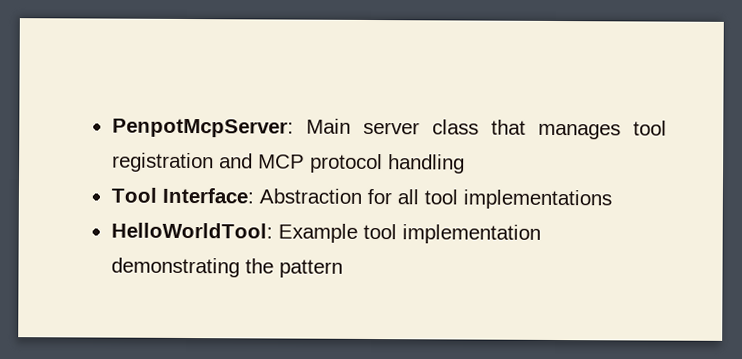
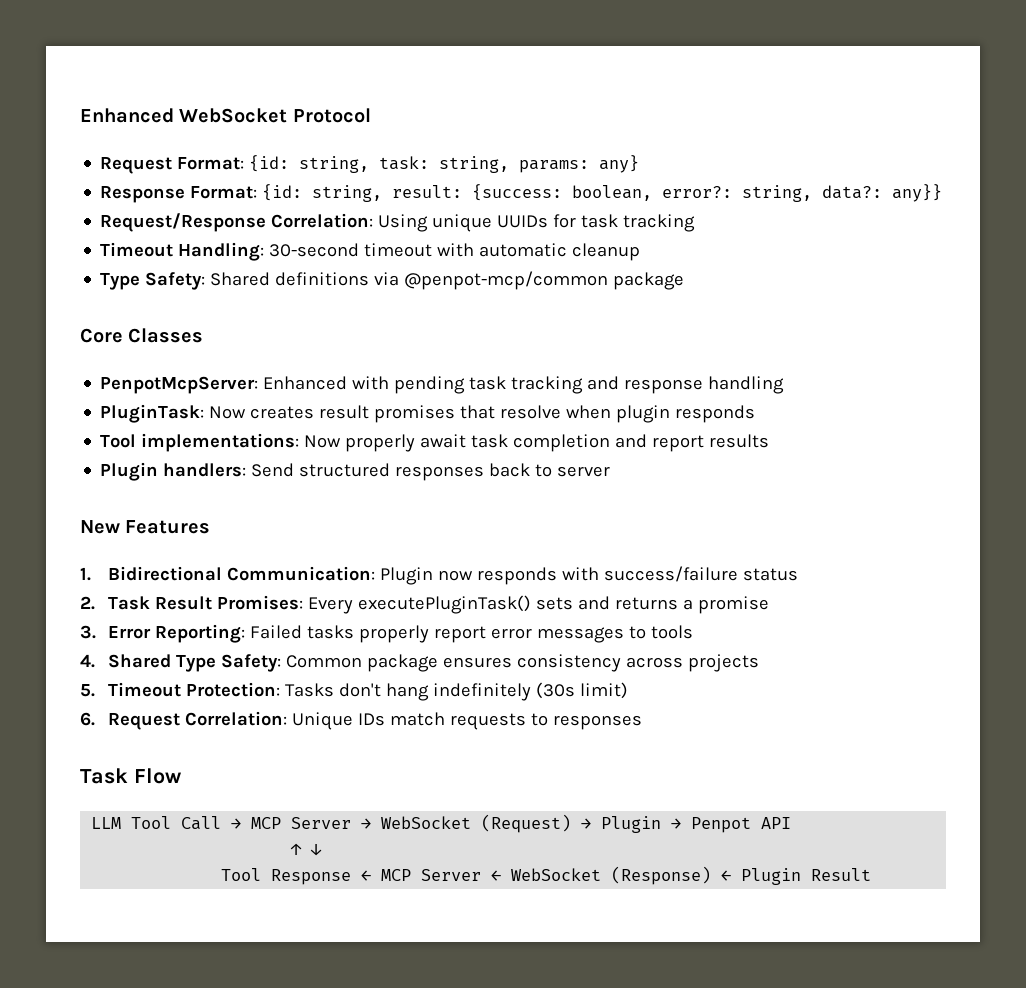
- PenpotMcpServer: Main server class that manages tool registration and MCP protocol handling
- Tool Interface: Abstraction for all tool implementations
- HelloWorldTool: Example tool implementation demonstrating the pattern
+ Enhanced WebSocket Protocol
+ Request Format: {id: string, task: string, params: any}
+ Response Format: {id: string, result: {success: boolean, error?: string, data?: any}}
+ Request/Response Correlation: Using unique UUIDs for task tracking
+ Timeout Handling: 30-second timeout with automatic cleanup
+ Type Safety: Shared definitions via @penpot-mcp/common package
+ Core Classes
+ PenpotMcpServer: Enhanced with pending task tracking and response handling
+ PluginTask: Now creates result promises that resolve when plugin responds
+ Tool implementations: Now properly await task completion and report results
+ Plugin handlers: Send structured responses back to server
+ New Features
+ 1. Bidirectional Communication: Plugin now responds with success/failure status
+ 2. Task Result Promises: Every executePluginTask() sets and returns a promise
+ 3. Error Reporting: Failed tasks properly report error messages to tools
+ 4. Shared Type Safety: Common package ensures consistency across projects
+ 5. Timeout Protection: Tasks don't hang indefinitely (30s limit)
+ 6. Request Correlation: Unique IDs match requests to responses
+ Task Flow
+ LLM Tool Call → MCP Server → WebSocket (Request) → Plugin → Penpot API
+ ↑ ↓
+ Tool Response ← MCP Server ← WebSocket (Response) ← Plugin Result

